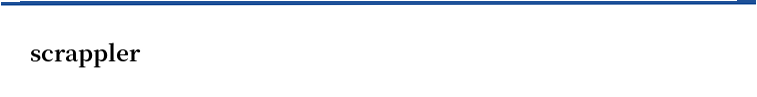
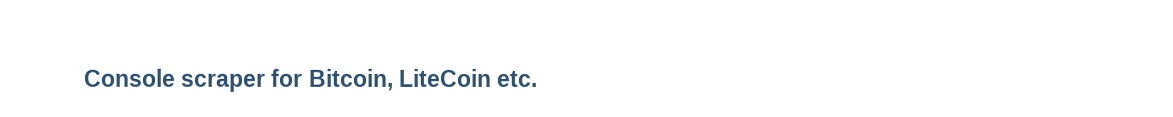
- scrappler
+ Console scraper for Bitcoin, LiteCoin etc.

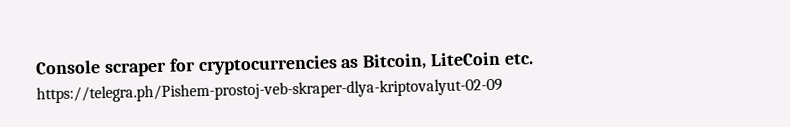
- Console scraper for Bitcoin, LiteCoin etc.
+ Console scraper for cryptocurrencies as Bitcoin, LiteCoin etc.
+ https://telegra.ph/Pishem-prostoj-veb-skraper-dlya-kriptovalyut-02-09

